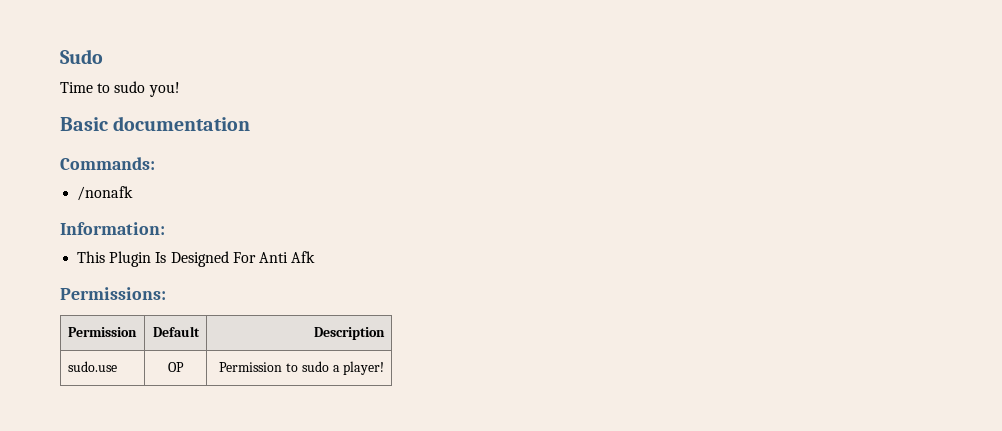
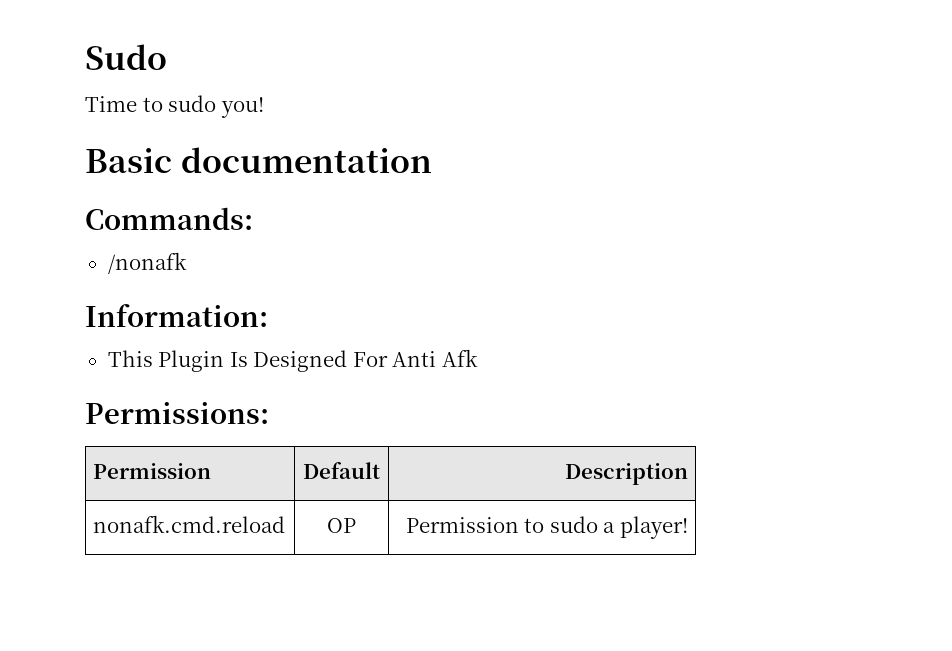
- sudo.use | OP | Permission to sudo a player!
+ nonafk.cmd.reload | OP | Permission to sudo a player!

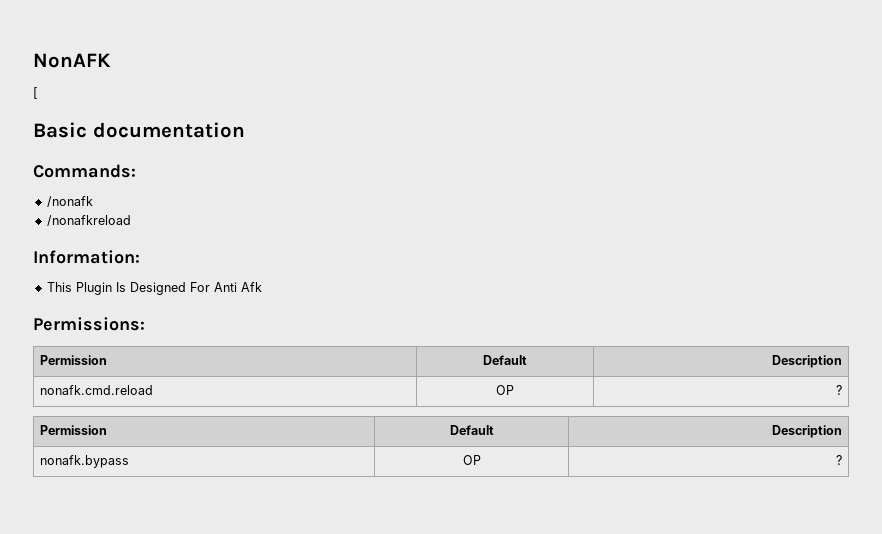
- Sudo
- Time to sudo you!
+ NonAFK
+ [
+ /nonafkreload
- nonafk.cmd.reload | OP | Permission to sudo a player!
+ nonafk.cmd.reload | OP | ?
+ Permission | Default | Description
+ nonafk.bypass | OP | ?

